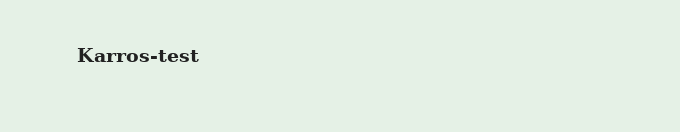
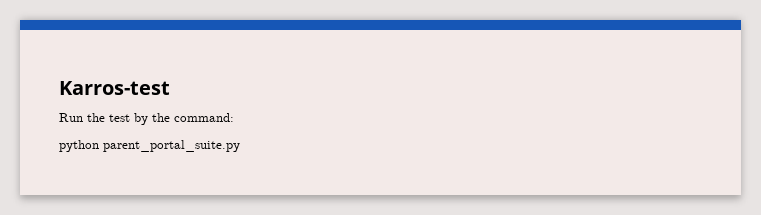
+ Run the test by the command:
+ python parent_portal_suite.py

